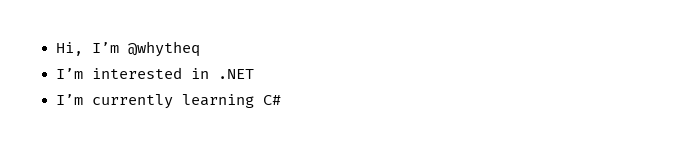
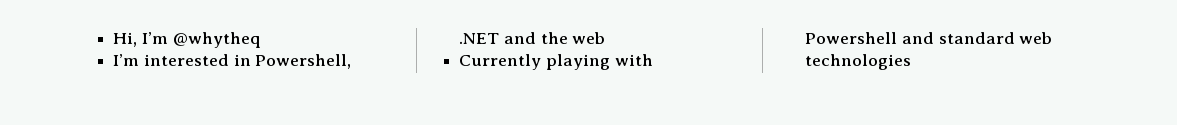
- I’m interested in .NET
- I’m currently learning C#
+ I’m interested in Powershell, .NET and the web
+ Currently playing with Powershell and standard web technologies

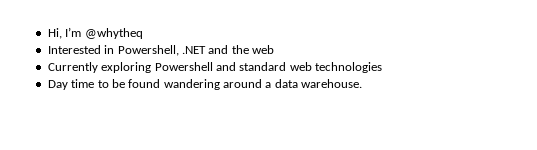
- I’m interested in Powershell, .NET and the web
+ Interested in Powershell, .NET and the web
- Currently playing with Powershell and standard web technologies
+ Currently exploring Powershell and standard web technologies
+ Day time to be found wandering around a data warehouse.

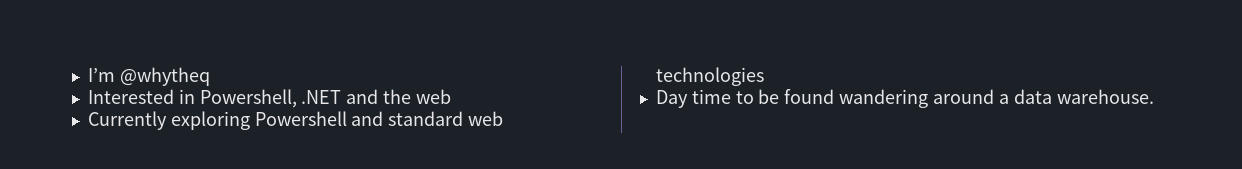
- Hi, I’m @whytheq
+ I’m @whytheq

